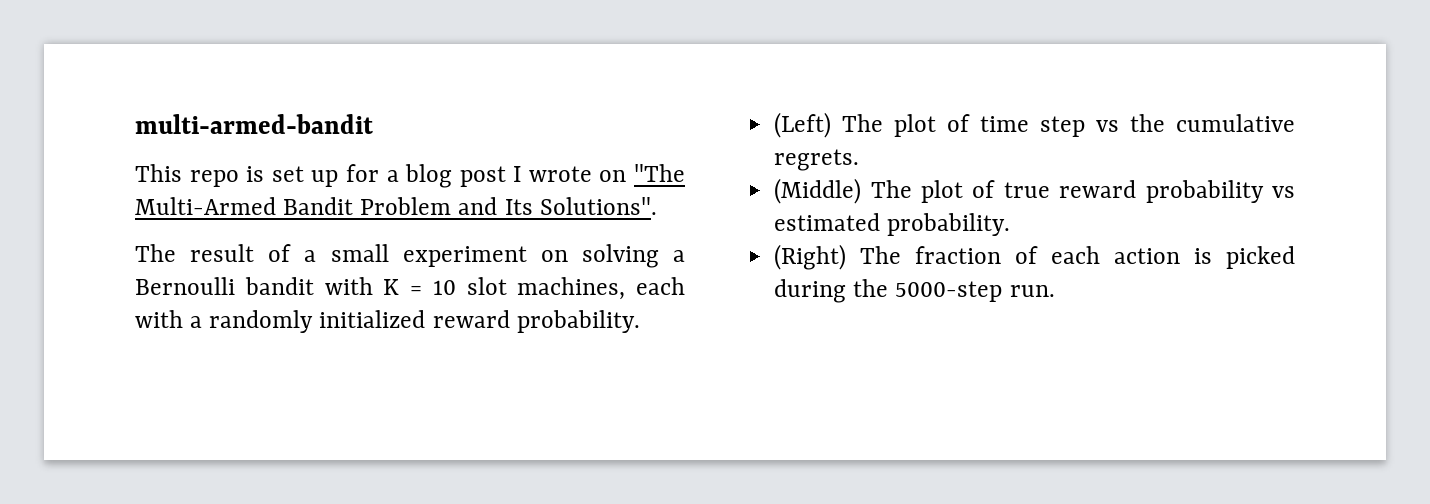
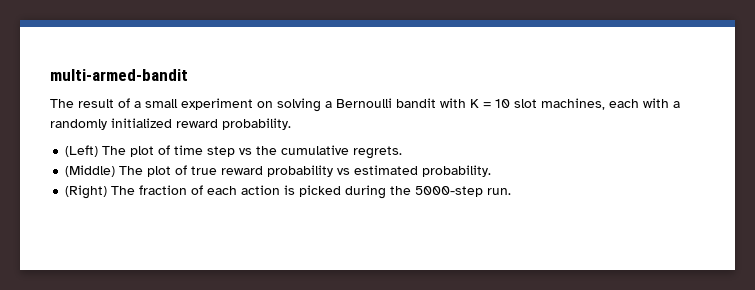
- This repo is set up for a blog post I wrote on "The Multi-Armed Bandit Problem and Its Solutions".

